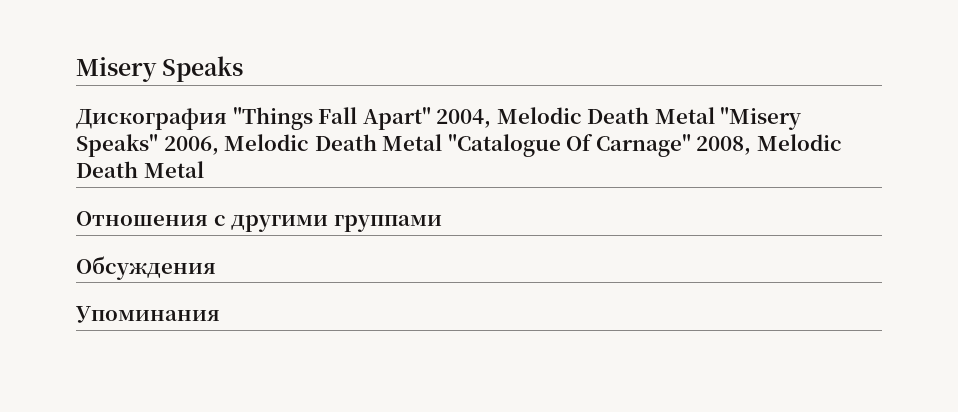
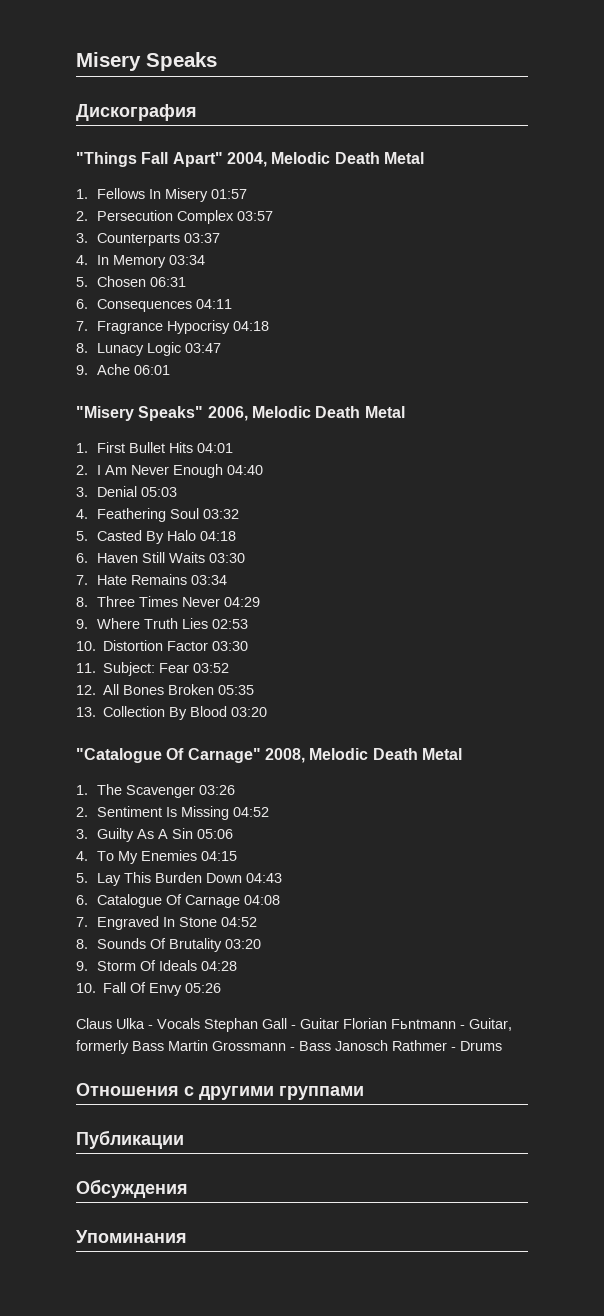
- Дискография "Things Fall Apart" 2004, Melodic Death Metal "Misery Speaks" 2006, Melodic Death Metal "Catalogue Of Carnage" 2008, Melodic Death Metal
+ Дискография
+ "Things Fall Apart" 2004, Melodic Death Metal
+ 1. Fellows In Misery 01:57
+ 2. Persecution Complex 03:57
+ 3. Counterparts 03:37
+ 4. In Memory 03:34
+ 5. Chosen 06:31
+ 6. Consequences 04:11
+ 7. Fragrance Hypocrisy 04:18
+ 8. Lunacy Logic 03:47
+ 9. Ache 06:01
+ "Misery Speaks" 2006, Melodic Death Metal
+ 1. First Bullet Hits 04:01
+ 2. I Am Never Enough 04:40
+ 3. Denial 05:03
+ 4. Feathering Soul 03:32
+ 5. Casted By Halo 04:18
+ 6. Haven Still Waits 03:30
+ 7. Hate Remains 03:34
+ 8. Three Times Never 04:29
+ 9. Where Truth Lies 02:53
+ 10. Distortion Factor 03:30
+ 11. Subject: Fear 03:52
+ 12. All Bones Broken 05:35
+ 13. Collection By Blood 03:20
+ "Catalogue Of Carnage" 2008, Melodic Death Metal
+ 1. The Scavenger 03:26
+ 2. Sentiment Is Missing 04:52
+ 3. Guilty As A Sin 05:06
+ 4. To My Enemies 04:15
+ 5. Lay This Burden Down 04:43
+ 6. Catalogue Of Carnage 04:08
+ 7. Engraved In Stone 04:52
+ 8. Sounds Of Brutality 03:20
+ 9. Storm Of Ideals 04:28
+ 10. Fall Of Envy 05:26
+ Claus Ulka - Vocals Stephan Gall - Guitar Florian Fьntmann - Guitar, formerly Bass Martin Grossmann - Bass Janosch Rathmer - Drums
+ Публикации

